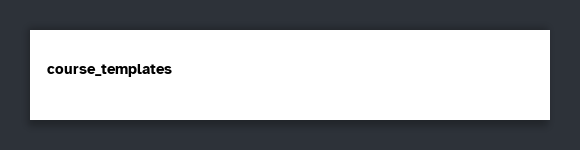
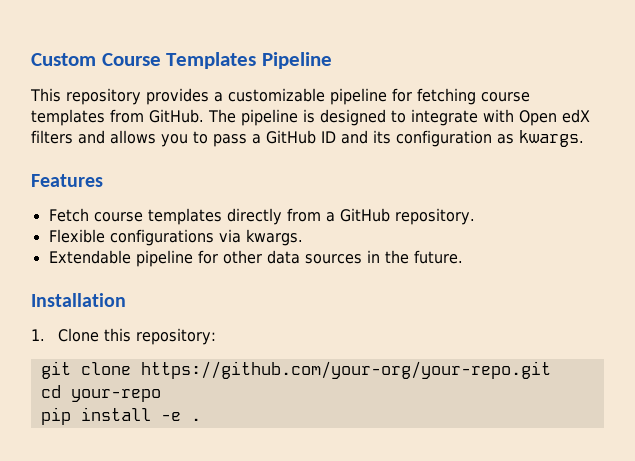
- course_templates
+ Custom Course Templates Pipeline
+ This repository provides a customizable pipeline for fetching course templates from GitHub. The pipeline is designed to integrate with Open edX filters and allows you to pass a GitHub ID and its configuration as kwargs.
+ Features
+ Fetch course templates directly from a GitHub repository.
+ Flexible configurations via kwargs.
+ Extendable pipeline for other data sources in the future.
+ Installation
+ 1. Clone this repository:
+ git clone https://github.com/your-org/your-repo.git
+ cd your-repo
+ pip install -e .

